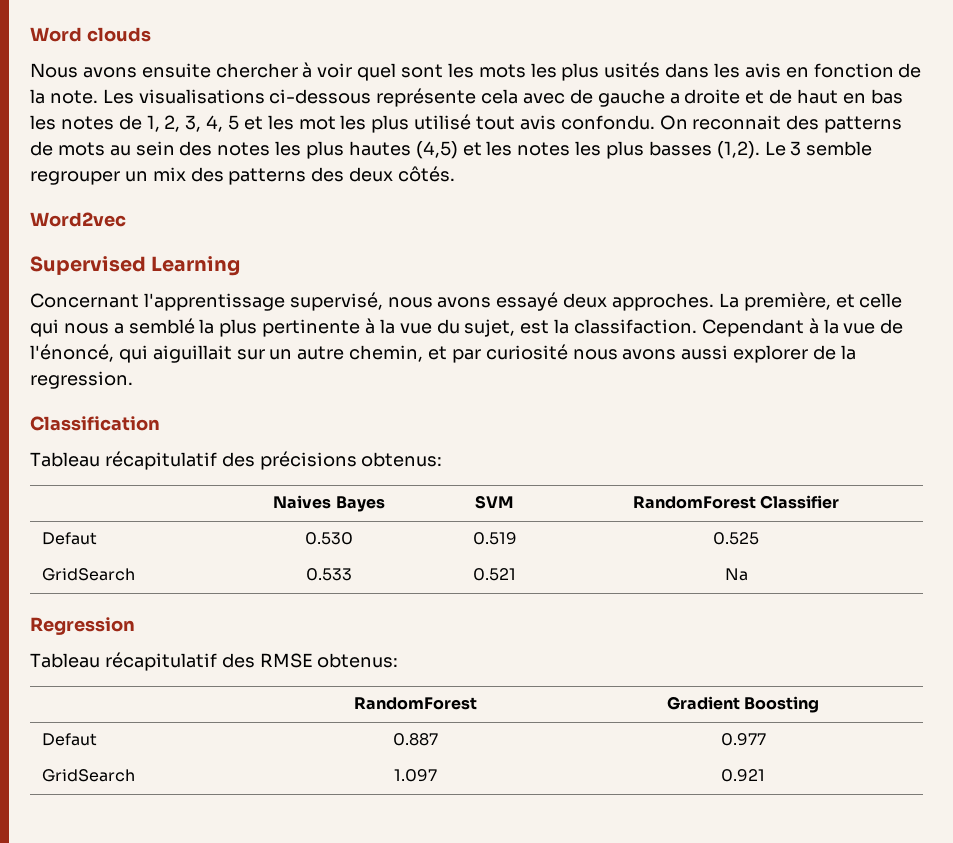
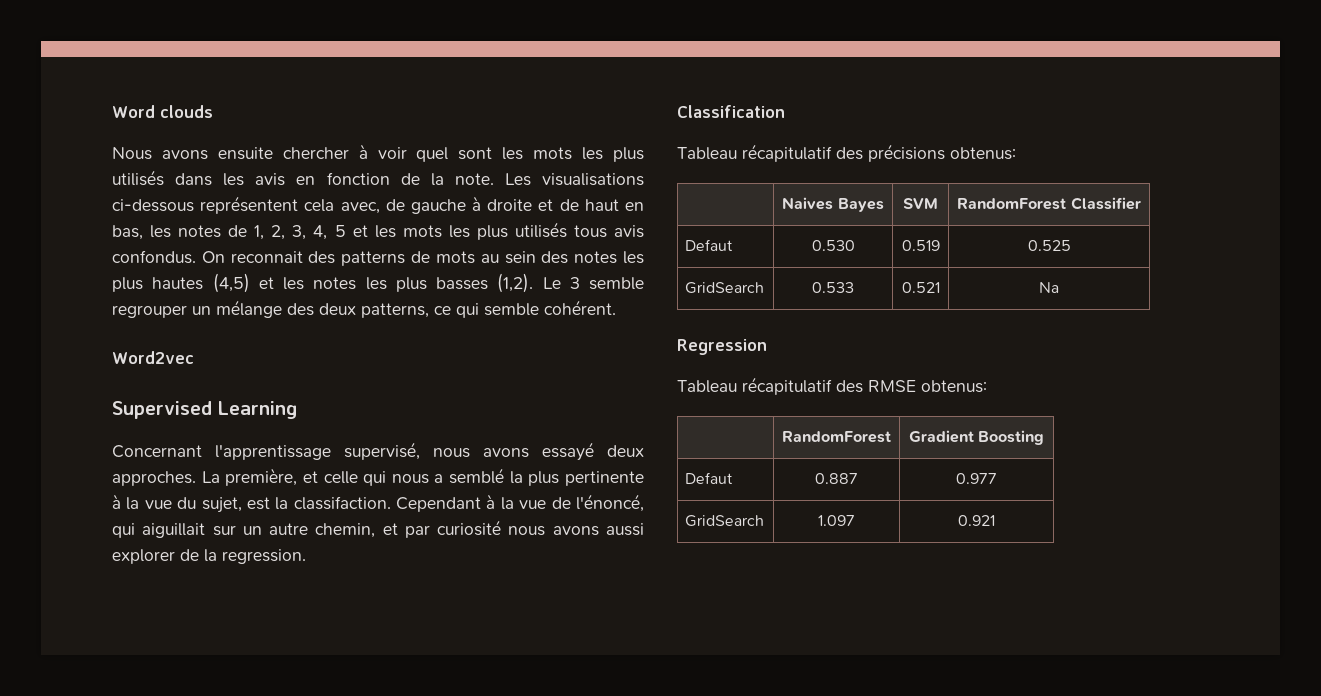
- Nous avons ensuite chercher à voir quel sont les mots les plus usités dans les avis en fonction de la note.
+ Nous avons ensuite chercher à voir quel sont les mots les plus utilisés dans les avis en fonction de la note.
- Les visualisations ci-dessous représente cela avec de gauche a droite et de haut en bas les notes de 1, 2, 3, 4, 5 et les mot les plus utilisé tout avis confondu.
+ Les visualisations ci-dessous représentent cela avec, de gauche à droite et de haut en bas, les notes de 1, 2, 3, 4, 5 et les mots les plus utilisés tous avis confondus.
- Le 3 semble regrouper un mix des patterns des deux côtés.
+ Le 3 semble regrouper un mélange des deux patterns, ce qui semble cohérent.

